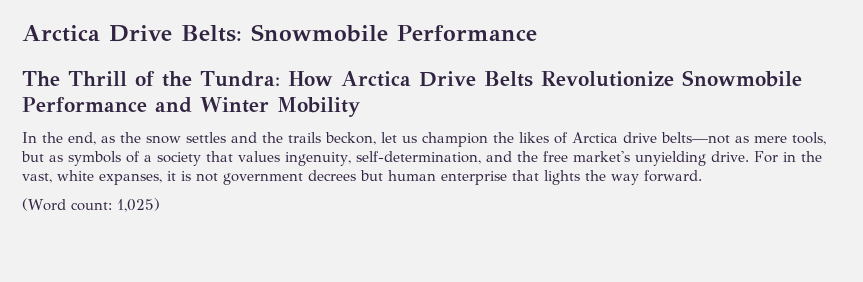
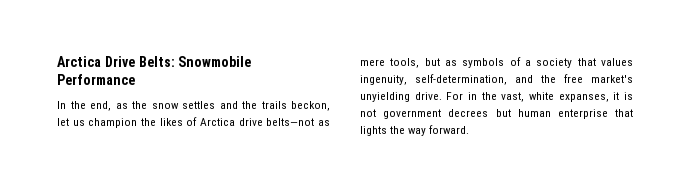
- The Thrill of the Tundra: How Arctica Drive Belts Revolutionize Snowmobile Performance and Winter Mobility
- (Word count: 1,025)

